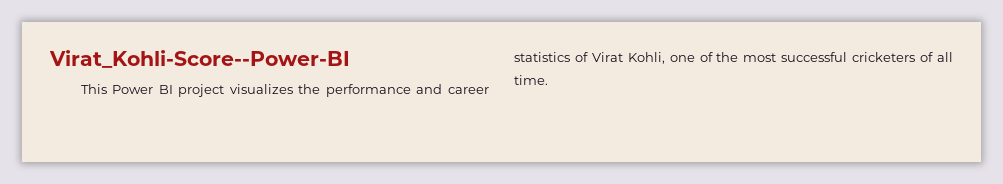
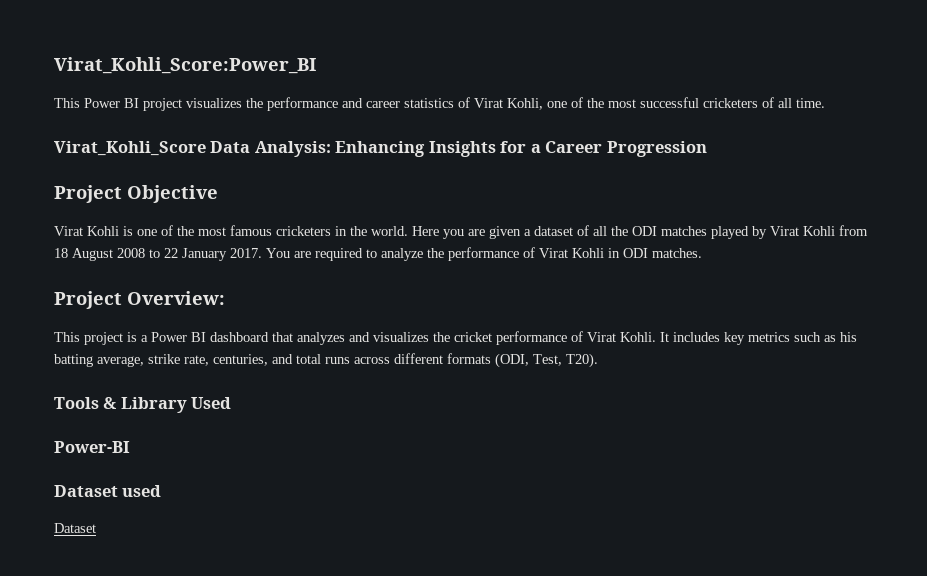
- Virat_Kohli-Score--Power-BI
+ Virat_Kohli_Score:Power_BI
+ Virat_Kohli_Score Data Analysis: Enhancing Insights for a Career Progression
+ Project Objective
+ Virat Kohli is one of the most famous cricketers in the world. Here you are given a dataset of all the ODI matches played by Virat Kohli from 18 August 2008 to 22 January 2017. You are required to analyze the performance of Virat Kohli in ODI matches.
+ Project Overview:
+ This project is a Power BI dashboard that analyzes and visualizes the cricket performance of Virat Kohli. It includes key metrics such as his batting average, strike rate, centuries, and total runs across different formats (ODI, Test, T20).
+ Tools & Library Used
+ Power-BI
+ Dataset used
+ Dataset

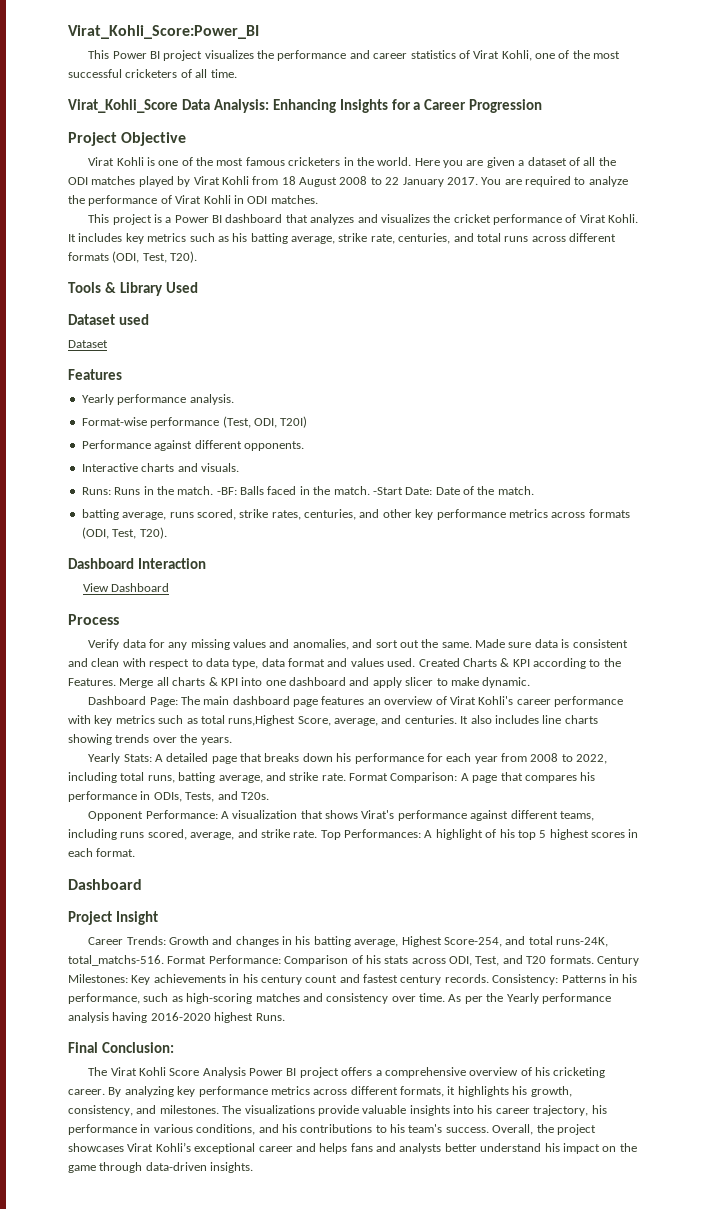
- Project Overview:
- Power-BI
+ Features
+ Yearly performance analysis.
+ Format-wise performance (Test, ODI, T20I)
+ Performance against different opponents.
+ Interactive charts and visuals.
+ Runs: Runs in the match. -BF: Balls faced in the match. -Start Date: Date of the match.
+ batting average, runs scored, strike rates, centuries, and other key performance metrics across formats (ODI, Test, T20).
+ Dashboard Interaction
+ View Dashboard
+ Process
+ Verify data for any missing values and anomalies, and sort out the same. Made sure data is consistent and clean with respect to data type, data format and values used. Created Charts & KPI according to the Features. Merge all charts & KPI into one dashboard and apply slicer to make dynamic.
+ Dashboard Page: The main dashboard page features an overview of Virat Kohli's career performance with key metrics such as total runs,Highest Score, average, and centuries. It also includes line charts showing trends over the years.
+ Yearly Stats: A detailed page that breaks down his performance for each year from 2008 to 2022, including total runs, batting average, and strike rate. Format Comparison: A page that compares his performance in ODIs, Tests, and T20s.
+ Opponent Performance: A visualization that shows Virat's performance against different teams, including runs scored, average, and strike rate. Top Performances: A highlight of his top 5 highest scores in each format.
+ Dashboard
+ Project Insight
+ Career Trends: Growth and changes in his batting average, Highest Score-254, and total runs-24K, total_matchs-516. Format Performance: Comparison of his stats across ODI, Test, and T20 formats. Century Milestones: Key achievements in his century count and fastest century records. Consistency: Patterns in his performance, such as high-scoring matches and consistency over time. As per the Yearly performance analysis having 2016-2020 highest Runs.
+ Final Conclusion:
+ The Virat Kohli Score Analysis Power BI project offers a comprehensive overview of his cricketing career. By analyzing key performance metrics across different formats, it highlights his growth, consistency, and milestones. The visualizations provide valuable insights into his career trajectory, his performance in various conditions, and his contributions to his team's success. Overall, the project showcases Virat Kohli’s exceptional career and helps fans and analysts better understand his impact on the game through data-driven insights.

